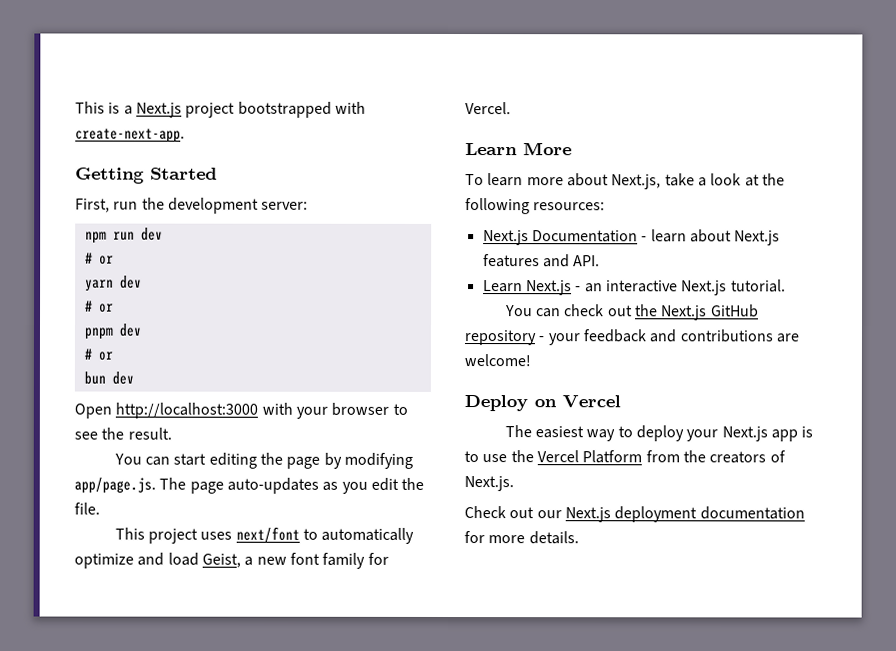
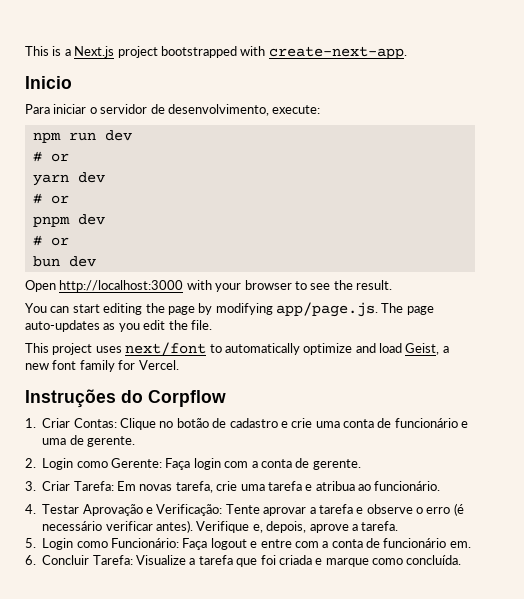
- Getting Started
- First, run the development server:
+ Inicio
+ Para iniciar o servidor de desenvolvimento, execute:
- Learn More
- To learn more about Next.js, take a look at the following resources:
- Next.js Documentation - learn about Next.js features and API.
- Learn Next.js - an interactive Next.js tutorial.
- You can check out the Next.js GitHub repository - your feedback and contributions are welcome!
- Deploy on Vercel
- The easiest way to deploy your Next.js app is to use the Vercel Platform from the creators of Next.js.
- Check out our Next.js deployment documentation for more details.
+ Instruções do Corpflow
+ 1. Criar Contas: Clique no botão de cadastro e crie uma conta de funcionário e uma de gerente.
+ 2. Login como Gerente: Faça login com a conta de gerente.
+ 3. Criar Tarefa: Em novas tarefa, crie uma tarefa e atribua ao funcionário.
+ 4. Testar Aprovação e Verificação: Tente aprovar a tarefa e observe o erro (é necessário verificar antes). Verifique e, depois, aprove a tarefa.
+ 5. Login como Funcionário: Faça logout e entre com a conta de funcionário em.
+ 6. Concluir Tarefa: Visualize a tarefa que foi criada e marque como concluída.

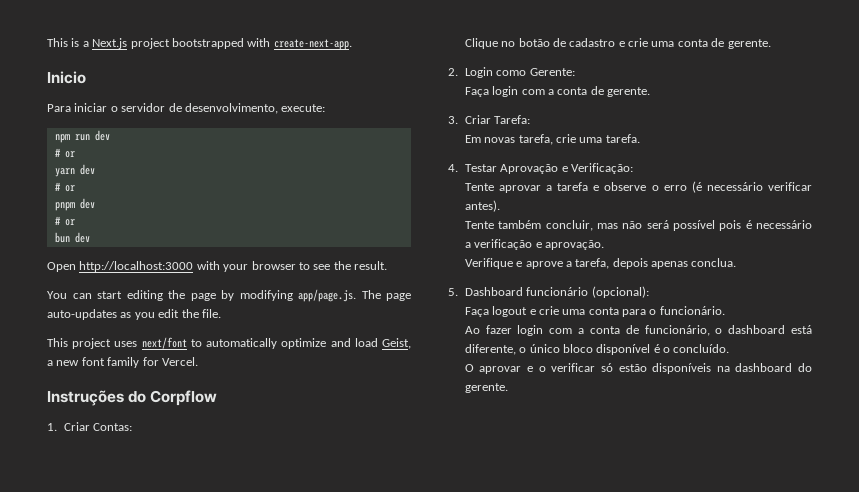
- 1. Criar Contas: Clique no botão de cadastro e crie uma conta de funcionário e uma de gerente.
+ 1. Criar Contas:
+ Clique no botão de cadastro e crie uma conta de gerente.
- 2. Login como Gerente: Faça login com a conta de gerente.
+ 2. Login como Gerente:
+ Faça login com a conta de gerente.
- 3. Criar Tarefa: Em novas tarefa, crie uma tarefa e atribua ao funcionário.
+ 3. Criar Tarefa:
+ Em novas tarefa, crie uma tarefa.
- 4. Testar Aprovação e Verificação: Tente aprovar a tarefa e observe o erro (é necessário verificar antes). Verifique e, depois, aprove a tarefa.
- 5. Login como Funcionário: Faça logout e entre com a conta de funcionário em.
- 6. Concluir Tarefa: Visualize a tarefa que foi criada e marque como concluída.
+ 4. Testar Aprovação e Verificação:
+ Tente aprovar a tarefa e observe o erro (é necessário verificar antes).
+ Tente também concluir, mas não será possível pois é necessário a verificação e aprovação.
+ Verifique e aprove a tarefa, depois apenas conclua.
+ 5. Dashboard funcionário (opcional):
+ Faça logout e crie uma conta para o funcionário.
+ Ao fazer login com a conta de funcionário, o dashboard está diferente, o único bloco disponível é o concluído.
+ O aprovar e o verificar só estão disponíveis na dashboard do gerente.

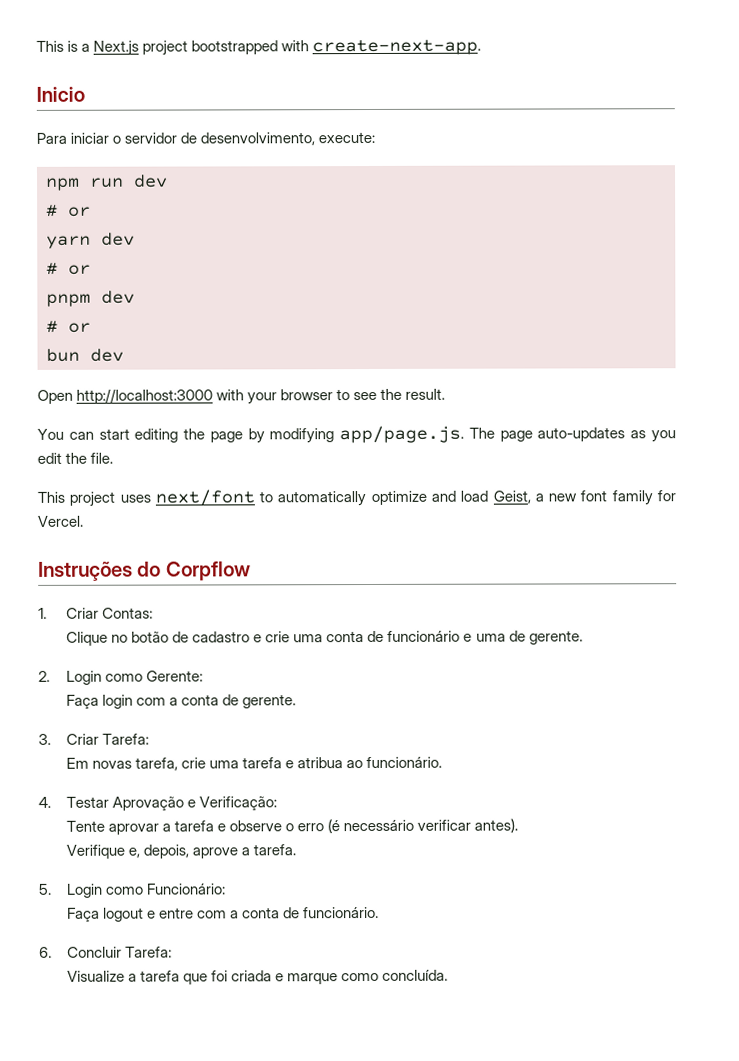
- Clique no botão de cadastro e crie uma conta de gerente.
+ Clique no botão de cadastro e crie uma conta de funcionário e uma de gerente.
- Em novas tarefa, crie uma tarefa.
+ Em novas tarefa, crie uma tarefa e atribua ao funcionário.
- Tente também concluir, mas não será possível pois é necessário a verificação e aprovação.
- Verifique e aprove a tarefa, depois apenas conclua.
- 5. Dashboard funcionário (opcional):
- Faça logout e crie uma conta para o funcionário.
- Ao fazer login com a conta de funcionário, o dashboard está diferente, o único bloco disponível é o concluído.
- O aprovar e o verificar só estão disponíveis na dashboard do gerente.
+ Verifique e, depois, aprove a tarefa.
+ 5. Login como Funcionário:
+ Faça logout e entre com a conta de funcionário.
+ 6. Concluir Tarefa:
+ Visualize a tarefa que foi criada e marque como concluída.

